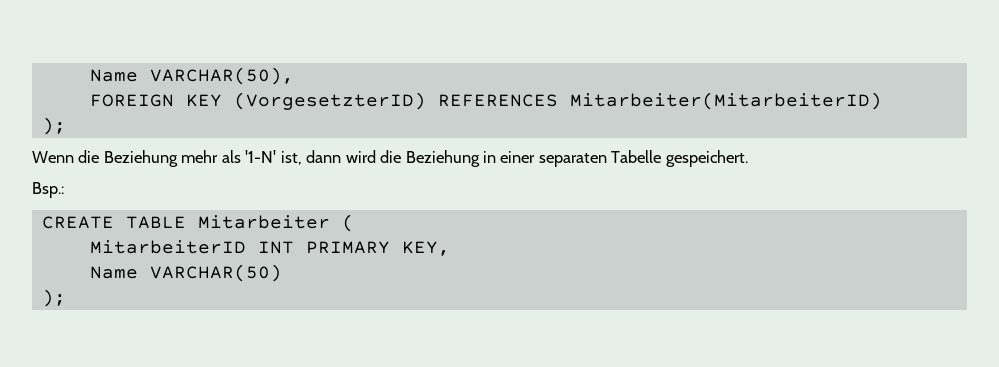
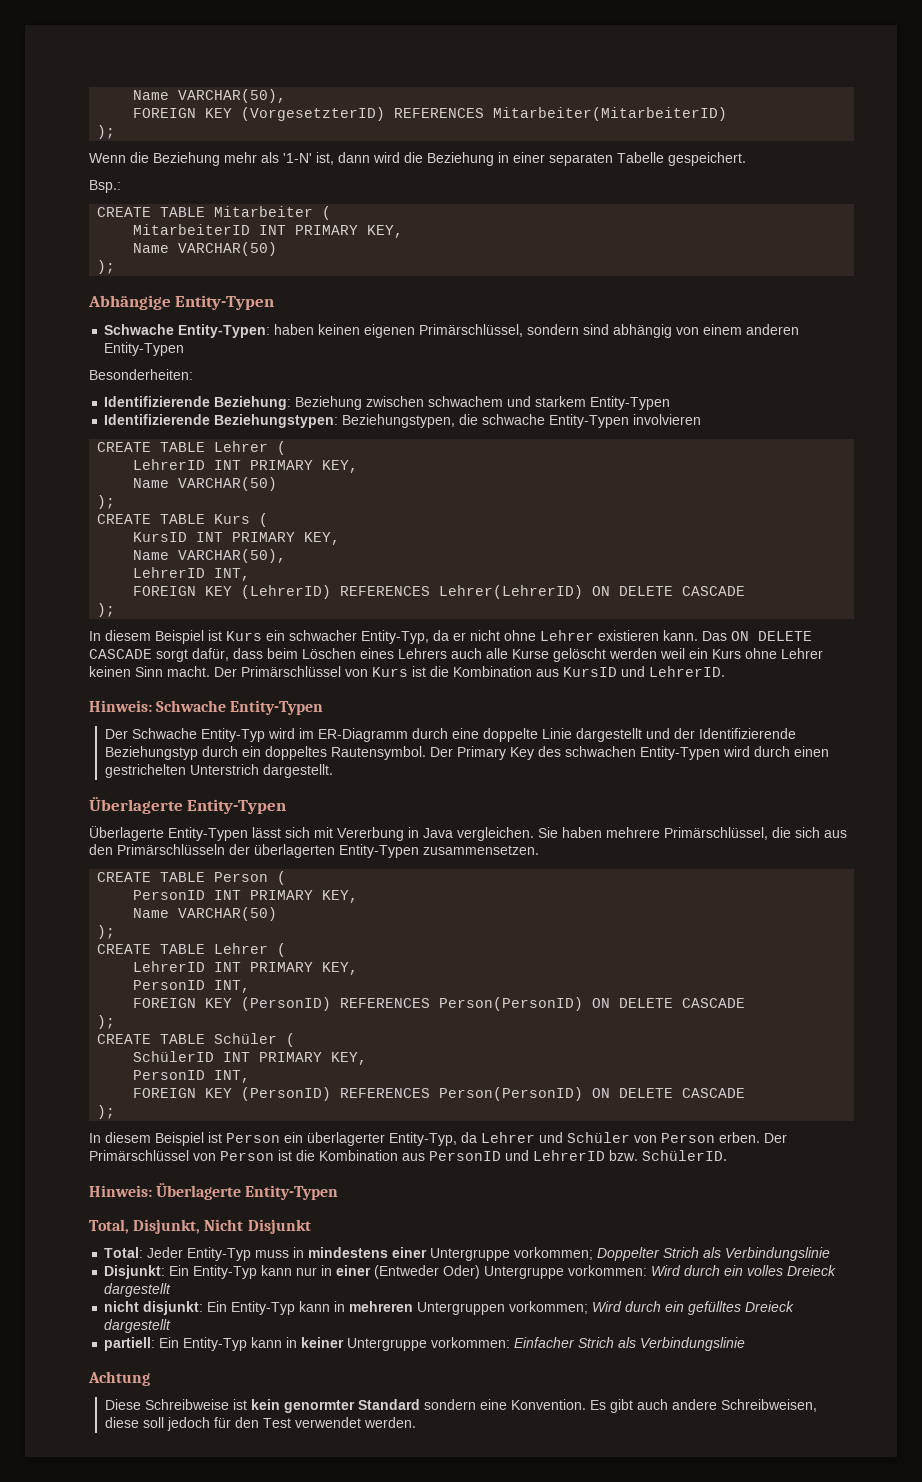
+ Abhängige Entity-Typen
+ Schwache Entity-Typen: haben keinen eigenen Primärschlüssel, sondern sind abhängig von einem anderen Entity-Typen
+ Besonderheiten:
+ Identifizierende Beziehung: Beziehung zwischen schwachem und starkem Entity-Typen
+ Identifizierende Beziehungstypen: Beziehungstypen, die schwache Entity-Typen involvieren
+ CREATE TABLE Lehrer (
+ LehrerID INT PRIMARY KEY,
+ Name VARCHAR(50)
+ );
+ CREATE TABLE Kurs (
+ KursID INT PRIMARY KEY,
+ Name VARCHAR(50),
+ LehrerID INT,
+ FOREIGN KEY (LehrerID) REFERENCES Lehrer(LehrerID) ON DELETE CASCADE
+ );
+ In diesem Beispiel ist Kurs ein schwacher Entity-Typ, da er nicht ohne Lehrer existieren kann. Das ON DELETE CASCADE sorgt dafür, dass beim Löschen eines Lehrers auch alle Kurse gelöscht werden weil ein Kurs ohne Lehrer keinen Sinn macht. Der Primärschlüssel von Kurs ist die Kombination aus KursID und LehrerID.
+ Hinweis: Schwache Entity-Typen
+ Der Schwache Entity-Typ wird im ER-Diagramm durch eine doppelte Linie dargestellt und der Identifizierende Beziehungstyp durch ein doppeltes Rautensymbol. Der Primary Key des schwachen Entity-Typen wird durch einen gestrichelten Unterstrich dargestellt.
+ Überlagerte Entity-Typen
+ Überlagerte Entity-Typen lässt sich mit Vererbung in Java vergleichen. Sie haben mehrere Primärschlüssel, die sich aus den Primärschlüsseln der überlagerten Entity-Typen zusammensetzen.
+ CREATE TABLE Person (
+ PersonID INT PRIMARY KEY,
+ Name VARCHAR(50)
+ );
+ CREATE TABLE Lehrer (
+ LehrerID INT PRIMARY KEY,
+ PersonID INT,
+ FOREIGN KEY (PersonID) REFERENCES Person(PersonID) ON DELETE CASCADE
+ );
+ CREATE TABLE Schüler (
+ SchülerID INT PRIMARY KEY,
+ PersonID INT,
+ FOREIGN KEY (PersonID) REFERENCES Person(PersonID) ON DELETE CASCADE
+ );
+ In diesem Beispiel ist Person ein überlagerter Entity-Typ, da Lehrer und Schüler von Person erben. Der Primärschlüssel von Person ist die Kombination aus PersonID und LehrerID bzw. SchülerID.
+ Hinweis: Überlagerte Entity-Typen
+ Total, Disjunkt, Nicht Disjunkt
+ Total: Jeder Entity-Typ muss in mindestens einer Untergruppe vorkommen; Doppelter Strich als Verbindungslinie
+ Disjunkt: Ein Entity-Typ kann nur in einer (Entweder Oder) Untergruppe vorkommen: Wird durch ein volles Dreieck dargestellt
+ nicht disjunkt: Ein Entity-Typ kann in mehreren Untergruppen vorkommen; Wird durch ein gefülltes Dreieck dargestellt
+ partiell: Ein Entity-Typ kann in keiner Untergruppe vorkommen: Einfacher Strich als Verbindungslinie
+ Achtung
+ Diese Schreibweise ist kein genormter Standard sondern eine Konvention. Es gibt auch andere Schreibweisen, diese soll jedoch für den Test verwendet werden.

